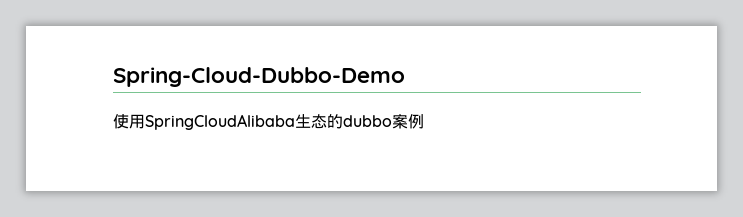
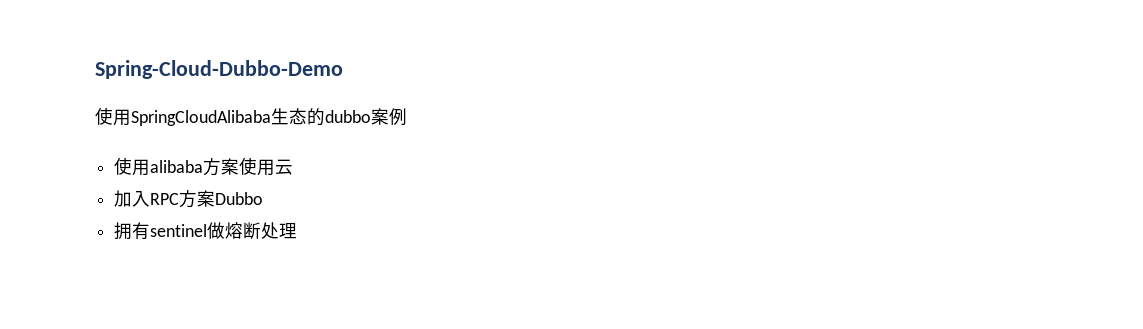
+ 使用alibaba方案使用云
+ 加入RPC方案Dubbo
+ 拥有sentinel做熔断处理

